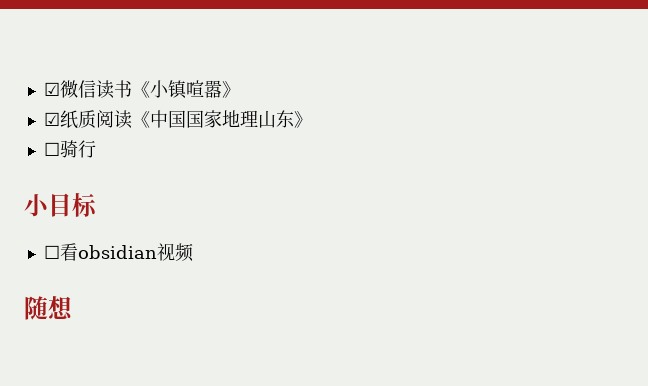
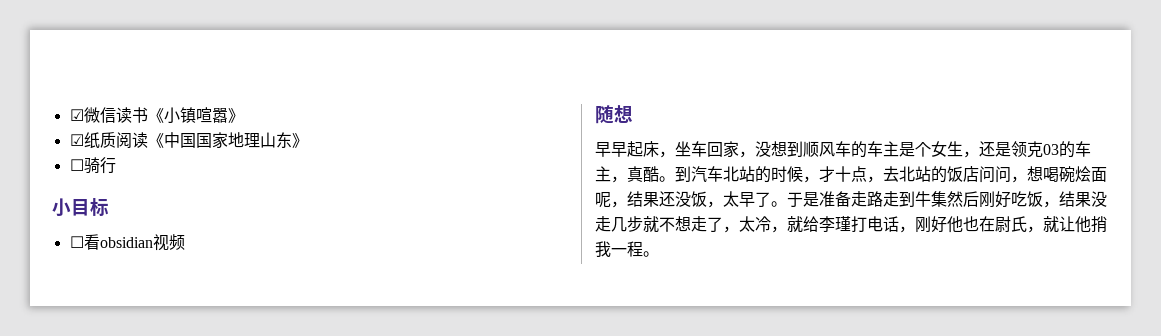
+ 早早起床，坐车回家，没想到顺风车的车主是个女生，还是领克03的车主，真酷。到汽车北站的时候，才十点，去北站的饭店问问，想喝碗烩面呢，结果还没饭，太早了。于是准备走路走到牛集然后刚好吃饭，结果没走几步就不想走了，太冷，就给李瑾打电话，刚好他也在尉氏，就让他捎我一程。

